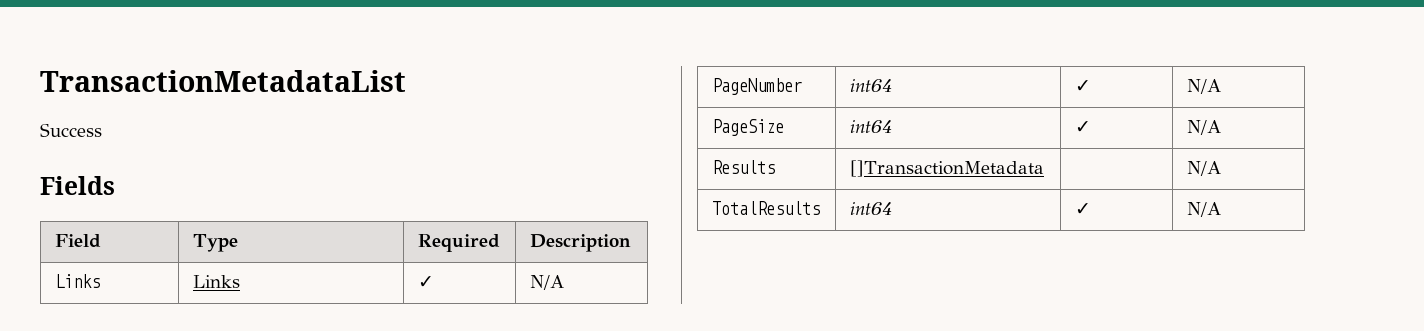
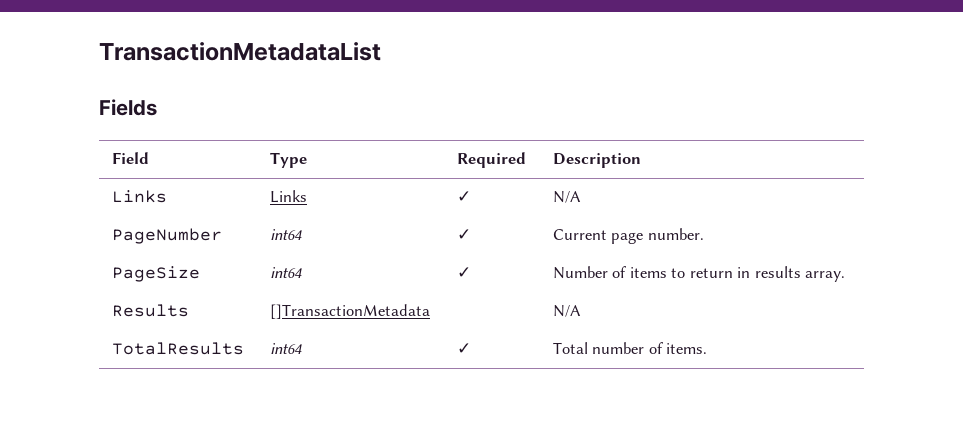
- Success
- PageNumber | int64 | ✓ | N/A
+ PageNumber | int64 | ✓ | Current page number.
- PageSize | int64 | ✓ | N/A
+ PageSize | int64 | ✓ | Number of items to return in results array.
- TotalResults | int64 | ✓ | N/A
+ TotalResults | int64 | ✓ | Total number of items.

